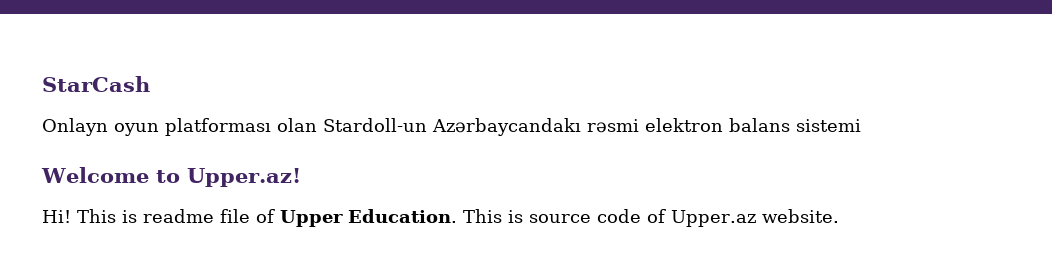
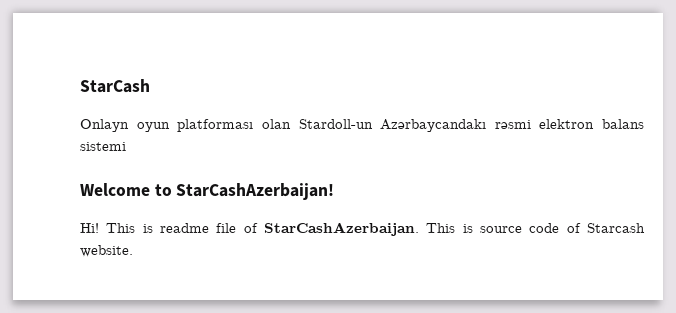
- Welcome to Upper.az!
+ Welcome to StarCashAzerbaijan!
- This is readme file of Upper Education.
+ This is readme file of StarCashAzerbaijan.
- This is source code of Upper.az website.
+ This is source code of Starcash website.

